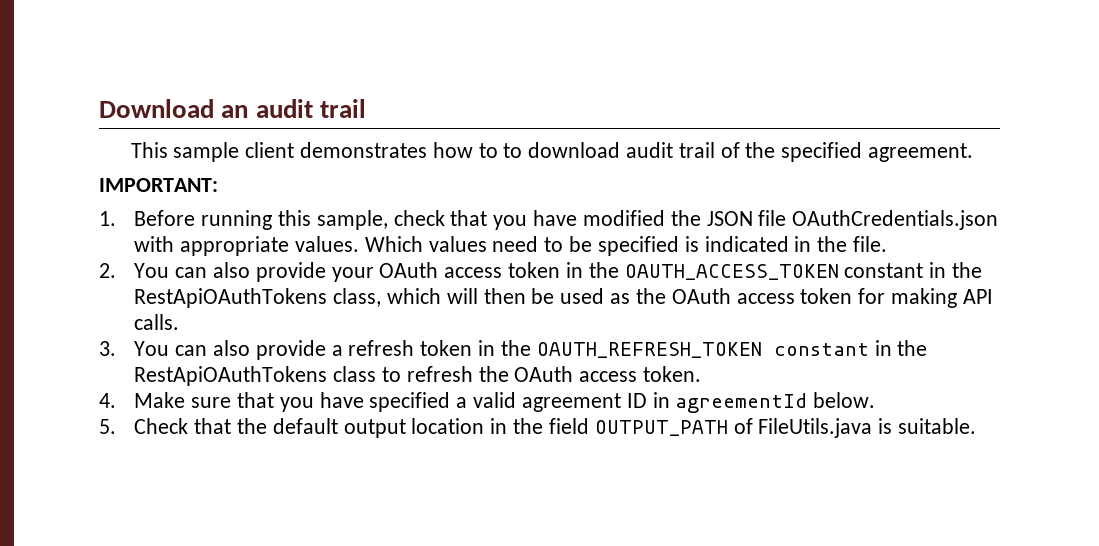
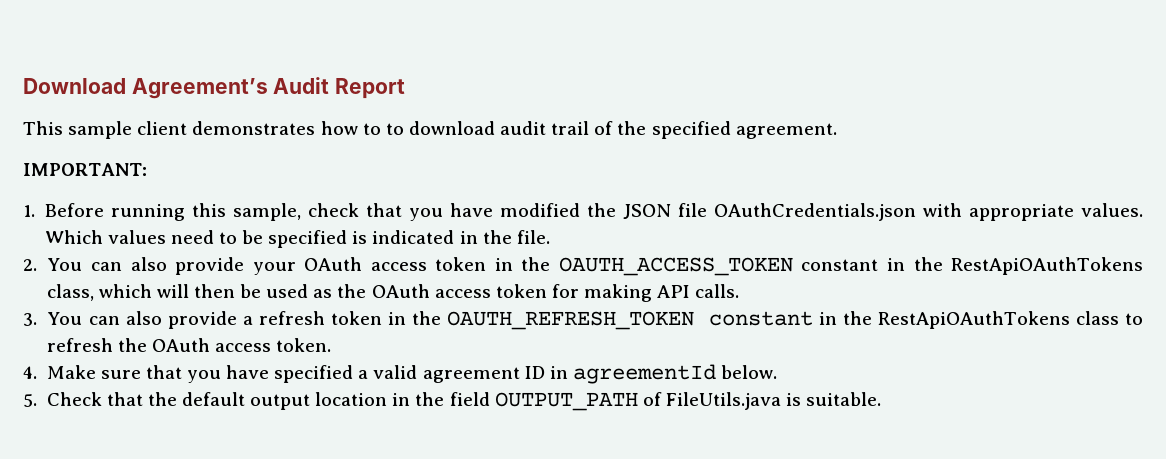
- Download an audit trail
+ Download Agreement’s Audit Report

